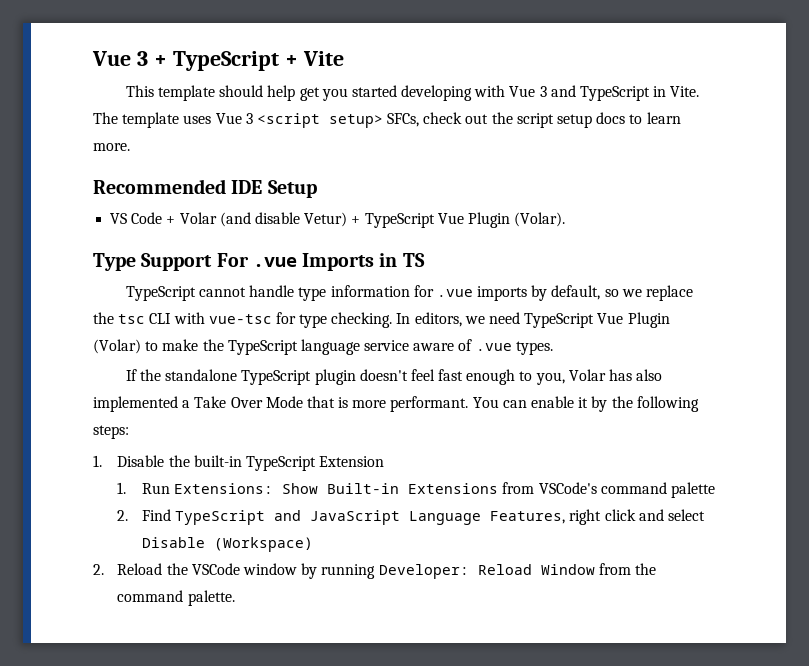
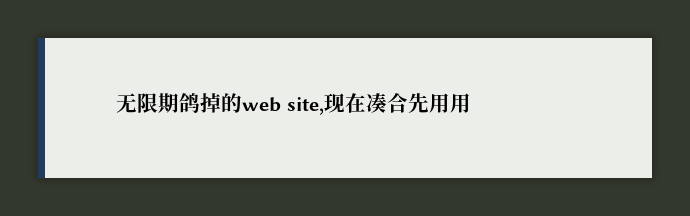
- Vue 3 + TypeScript + Vite
- This template should help get you started developing with Vue 3 and TypeScript in Vite. The template uses Vue 3 <script setup> SFCs, check out the script setup docs to learn more.
- Recommended IDE Setup
- VS Code + Volar (and disable Vetur) + TypeScript Vue Plugin (Volar).
- Type Support For .vue Imports in TS
- TypeScript cannot handle type information for .vue imports by default, so we replace the tsc CLI with vue-tsc for type checking. In editors, we need TypeScript Vue Plugin (Volar) to make the TypeScript language service aware of .vue types.
- If the standalone TypeScript plugin doesn't feel fast enough to you, Volar has also implemented a Take Over Mode that is more performant. You can enable it by the following steps:
- 1. Disable the built-in TypeScript Extension
- 1. Run Extensions: Show Built-in Extensions from VSCode's command palette
- 2. Find TypeScript and JavaScript Language Features, right click and select Disable (Workspace)
- 2. Reload the VSCode window by running Developer: Reload Window from the command palette.
+ 无限期鸽掉的web site,现在凑合先用用

